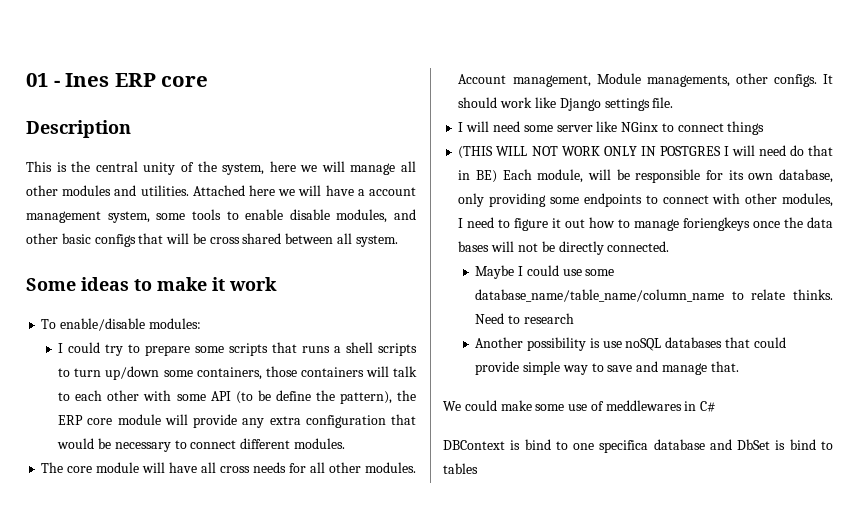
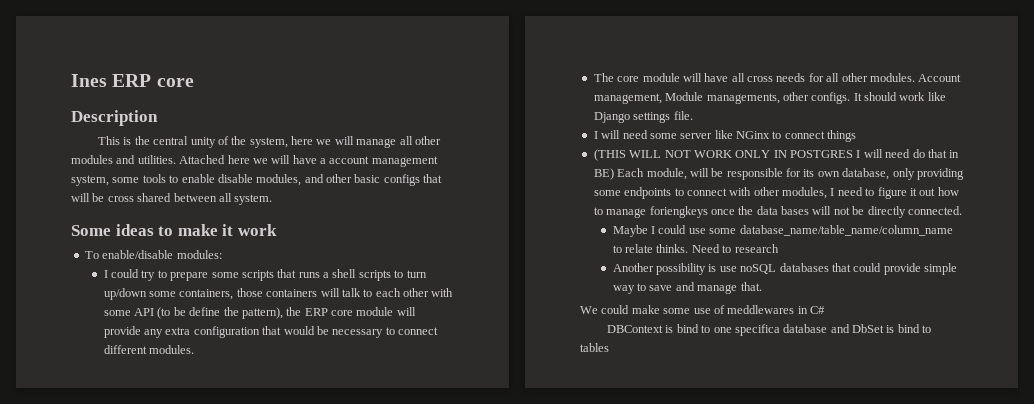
- 01 - Ines ERP core
+ Ines ERP core

